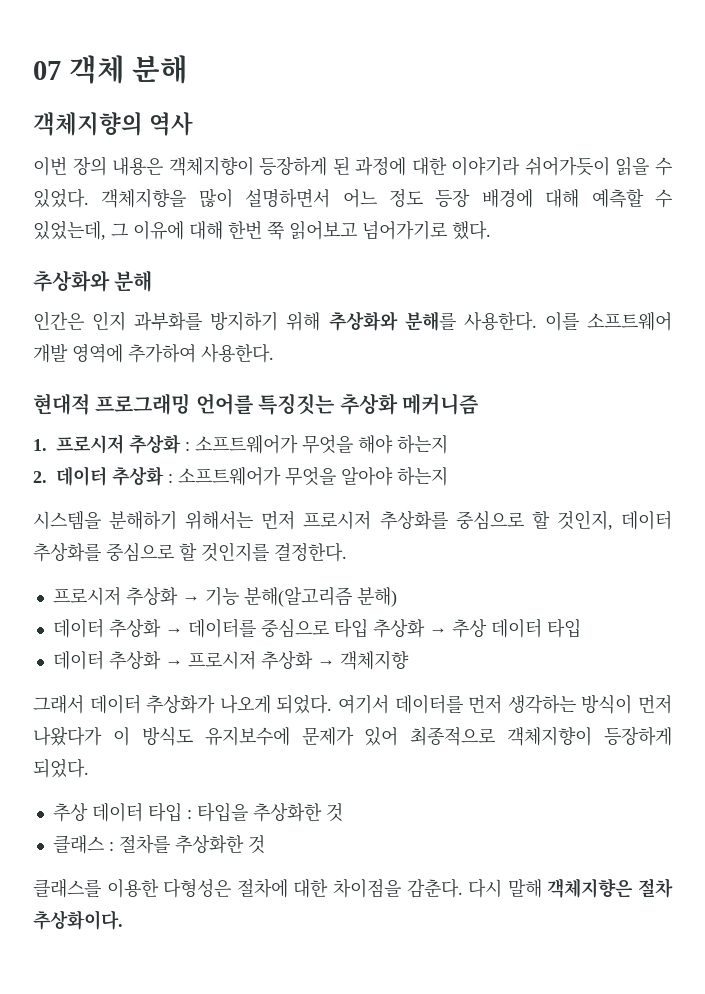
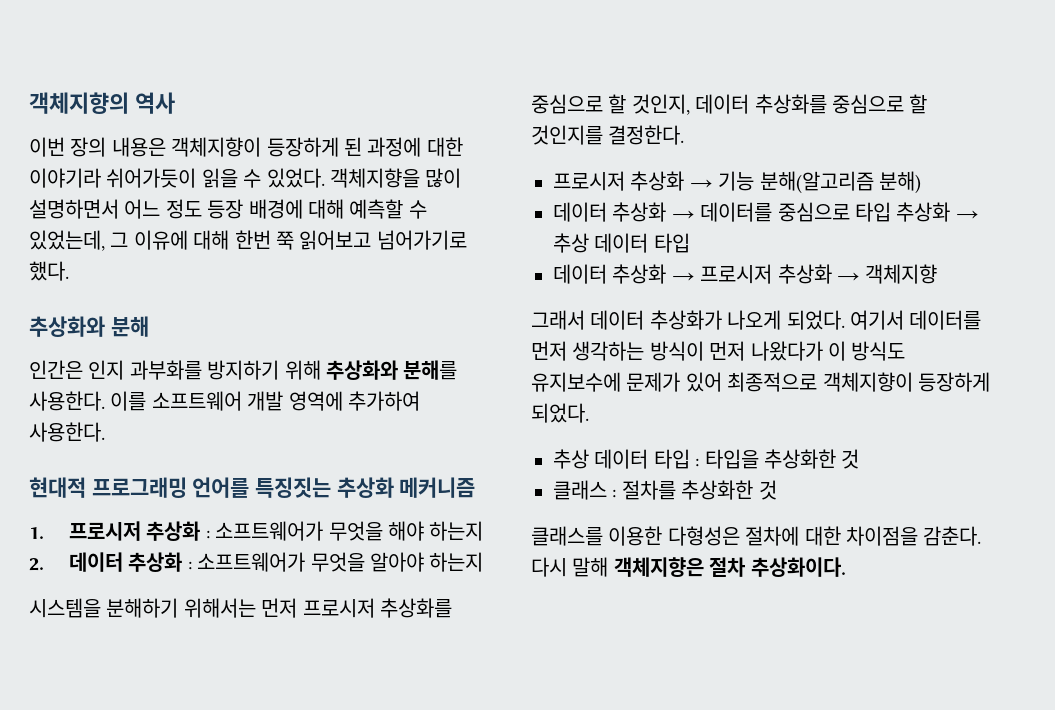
- 07 객체 분해

